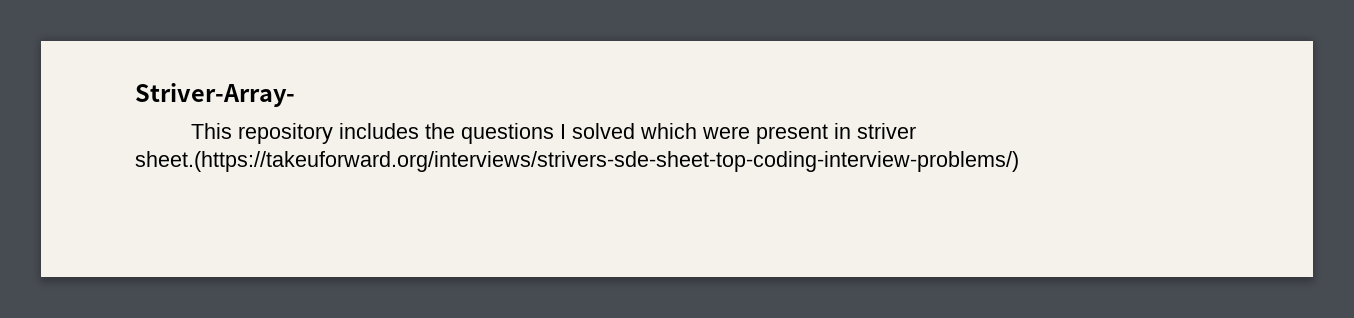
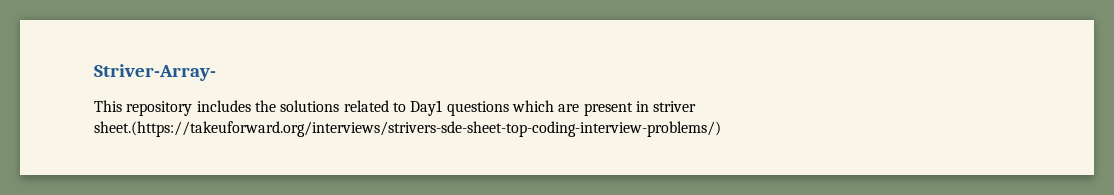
- This repository includes the questions I solved which were present in striver sheet.(https://takeuforward.org/interviews/strivers-sde-sheet-top-coding-interview-problems/)
+ This repository includes the solutions related to Day1 questions which are present in striver sheet.(https://takeuforward.org/interviews/strivers-sde-sheet-top-coding-interview-problems/)

